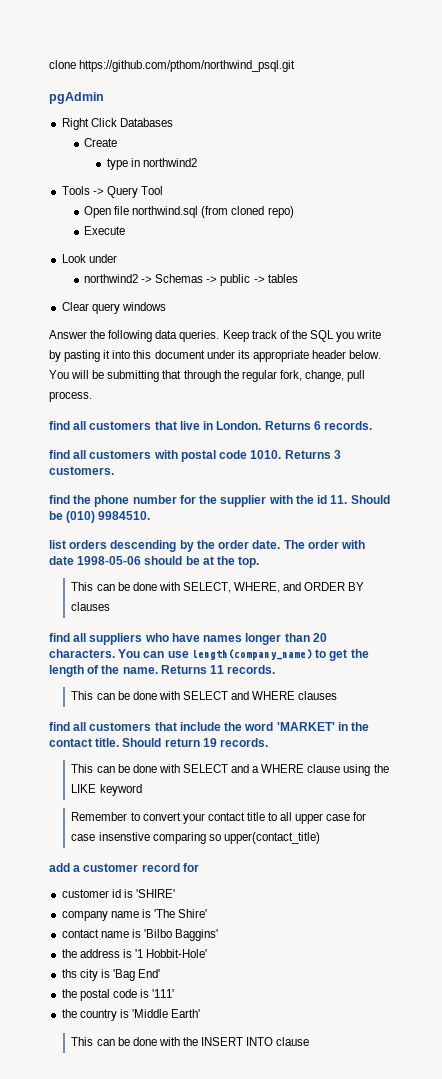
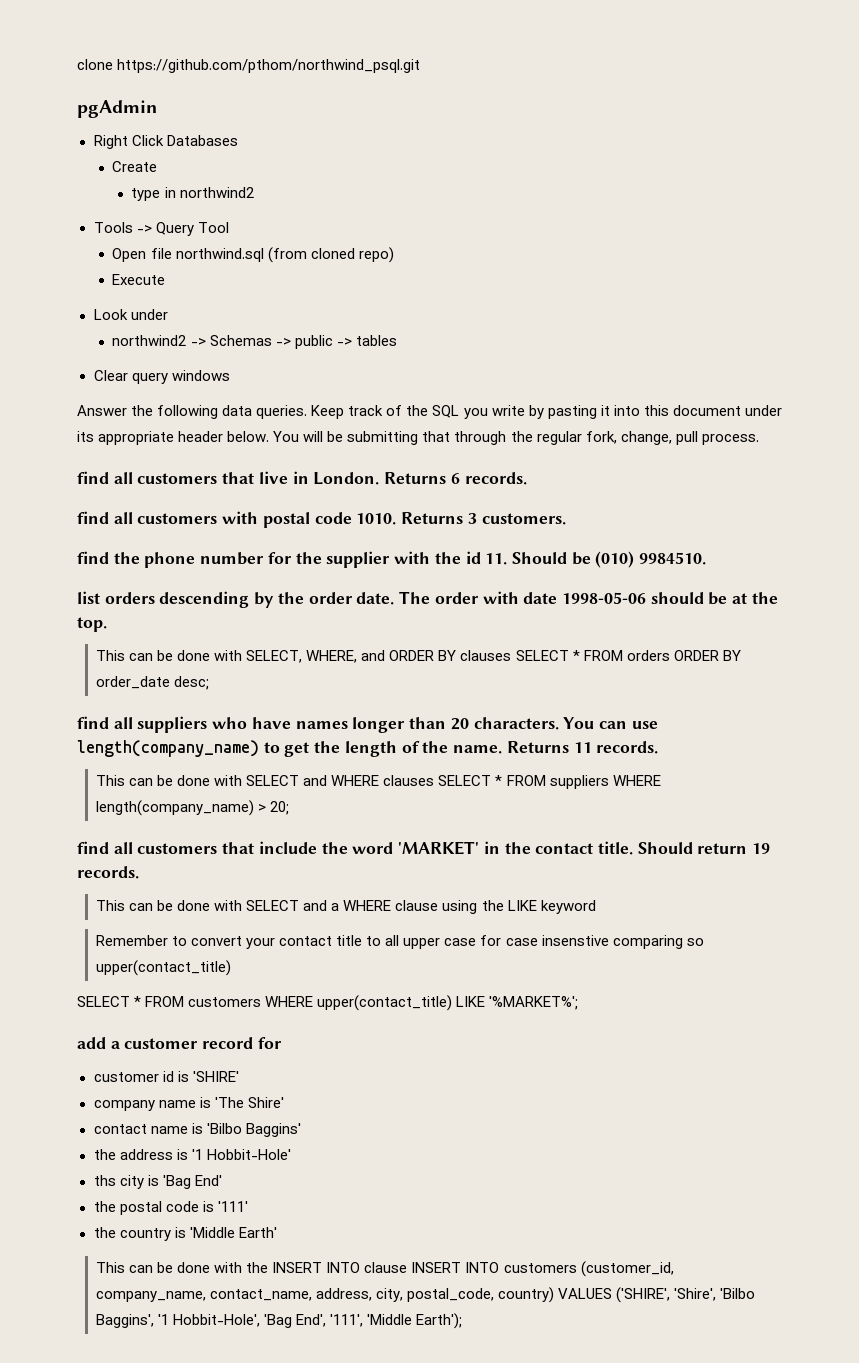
- This can be done with SELECT, WHERE, and ORDER BY clauses
+ This can be done with SELECT, WHERE, and ORDER BY clauses SELECT * FROM orders ORDER BY order_date desc;
- This can be done with SELECT and WHERE clauses
+ This can be done with SELECT and WHERE clauses SELECT * FROM suppliers WHERE length(company_name) > 20;
+ SELECT * FROM customers WHERE upper(contact_title) LIKE '%MARKET%';
- This can be done with the INSERT INTO clause
+ This can be done with the INSERT INTO clause INSERT INTO customers (customer_id, company_name, contact_name, address, city, postal_code, country) VALUES ('SHIRE', 'Shire', 'Bilbo Baggins', '1 Hobbit-Hole', 'Bag End', '111', 'Middle Earth');

